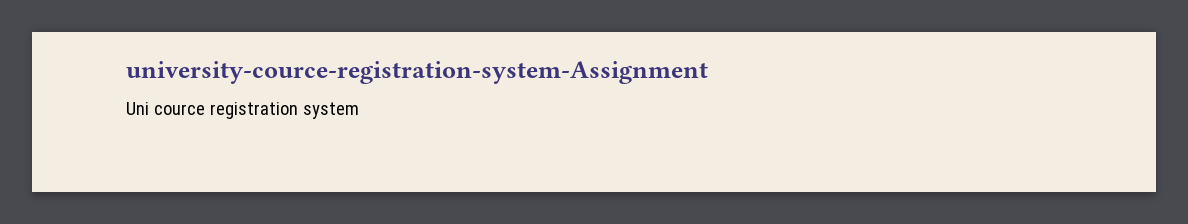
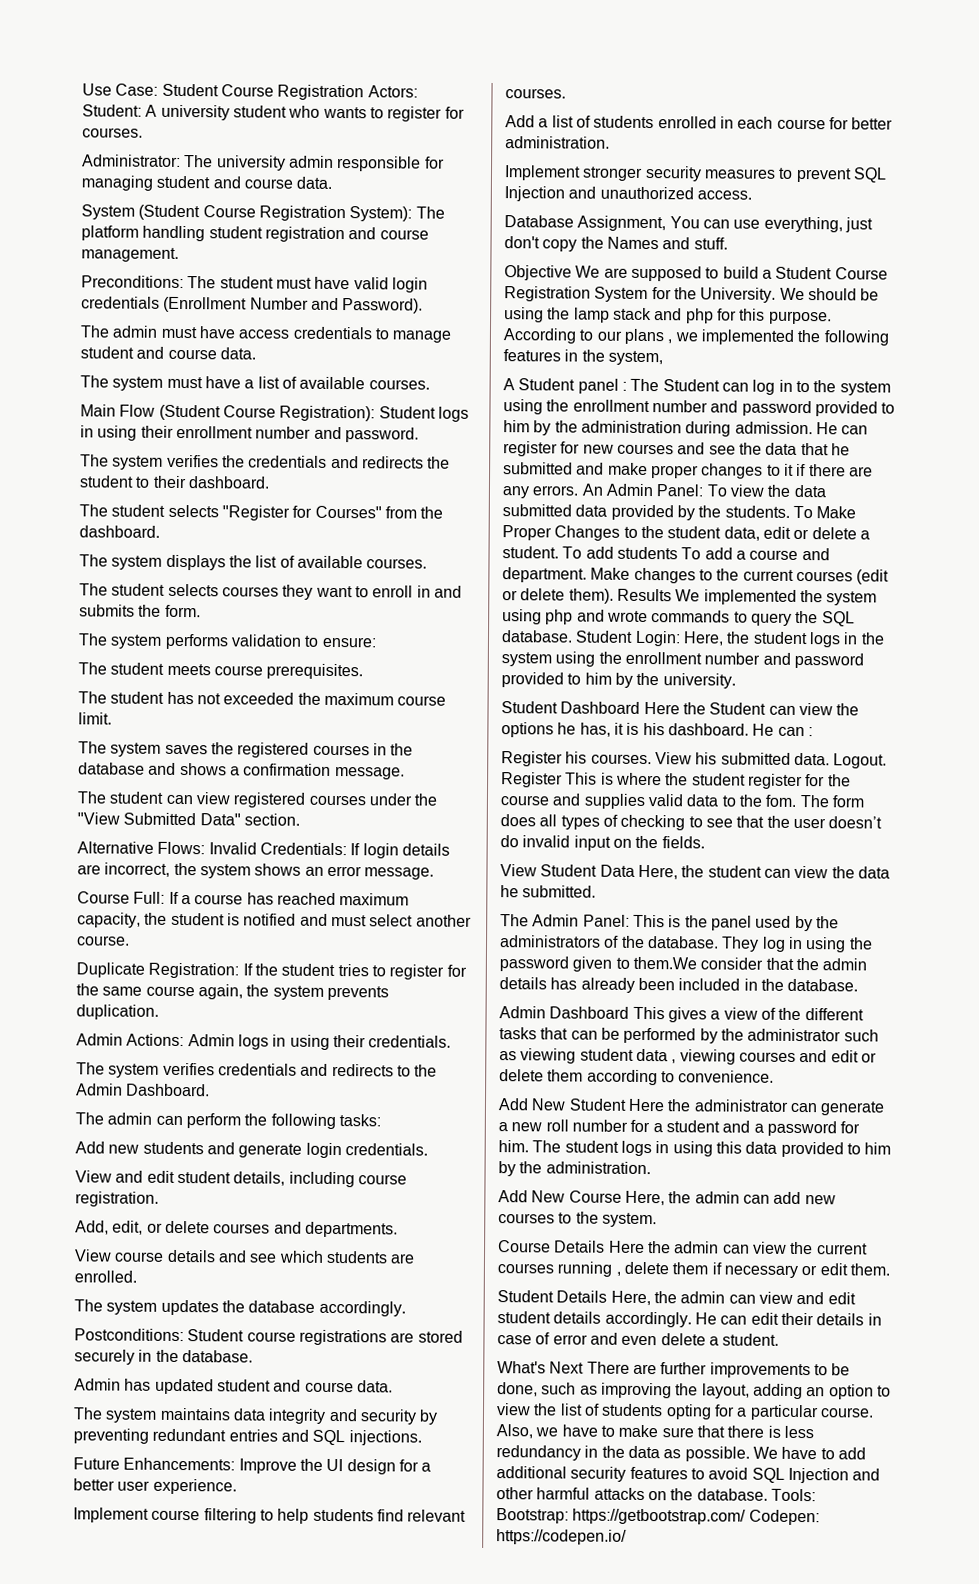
- university-cource-registration-system-Assignment
- Uni cource registration system
+ Use Case: Student Course Registration Actors: Student: A university student who wants to register for courses.
+ Administrator: The university admin responsible for managing student and course data.
+ System (Student Course Registration System): The platform handling student registration and course management.
+ Preconditions: The student must have valid login credentials (Enrollment Number and Password).
+ The admin must have access credentials to manage student and course data.
+ The system must have a list of available courses.
+ Main Flow (Student Course Registration): Student logs in using their enrollment number and password.
+ The system verifies the credentials and redirects the student to their dashboard.
+ The student selects "Register for Courses" from the dashboard.
+ The system displays the list of available courses.
+ The student selects courses they want to enroll in and submits the form.
+ The system performs validation to ensure:
+ The student meets course prerequisites.
+ The student has not exceeded the maximum course limit.
+ The system saves the registered courses in the database and shows a confirmation message.
+ The student can view registered courses under the "View Submitted Data" section.
+ Alternative Flows: Invalid Credentials: If login details are incorrect, the system shows an error message.
+ Course Full: If a course has reached maximum capacity, the student is notified and must select another course.
+ Duplicate Registration: If the student tries to register for the same course again, the system prevents duplication.
+ Admin Actions: Admin logs in using their credentials.
+ The system verifies credentials and redirects to the Admin Dashboard.
+ The admin can perform the following tasks:
+ Add new students and generate login credentials.
+ View and edit student details, including course registration.
+ Add, edit, or delete courses and departments.
+ View course details and see which students are enrolled.
+ The system updates the database accordingly.
+ Postconditions: Student course registrations are stored securely in the database.
+ Admin has updated student and course data.
+ The system maintains data integrity and security by preventing redundant entries and SQL injections.
+ Future Enhancements: Improve the UI design for a better user experience.
+ Implement course filtering to help students find relevant courses.
+ Add a list of students enrolled in each course for better administration.
+ Implement stronger security measures to prevent SQL Injection and unauthorized access.
+ Database Assignment, You can use everything, just don't copy the Names and stuff.
+ Objective We are supposed to build a Student Course Registration System for the University. We should be using the lamp stack and php for this purpose. According to our plans , we implemented the following features in the system,
+ A Student panel : The Student can log in to the system using the enrollment number and password provided to him by the administration during admission. He can register for new courses and see the data that he submitted and make proper changes to it if there are any errors. An Admin Panel: To view the data submitted data provided by the students. To Make Proper Changes to the student data, edit or delete a student. To add students To add a course and department. Make changes to the current courses (edit or delete them). Results We implemented the system using php and wrote commands to query the SQL database. Student Login: Here, the student logs in the system using the enrollment number and password provided to him by the university.
+ Student Dashboard Here the Student can view the options he has, it is his dashboard. He can :
+ Register his courses. View his submitted data. Logout. Register This is where the student register for the course and supplies valid data to the fom. The form does all types of checking to see that the user doesn’t do invalid input on the fields.
+ View Student Data Here, the student can view the data he submitted.
+ The Admin Panel: This is the panel used by the administrators of the database. They log in using the password given to them.We consider that the admin details has already been included in the database.
+ Admin Dashboard This gives a view of the different tasks that can be performed by the administrator such as viewing student data , viewing courses and edit or delete them according to convenience.
+ Add New Student Here the administrator can generate a new roll number for a student and a password for him. The student logs in using this data provided to him by the administration.
+ Add New Course Here, the admin can add new courses to the system.
+ Course Details Here the admin can view the current courses running , delete them if necessary or edit them.
+ Student Details Here, the admin can view and edit student details accordingly. He can edit their details in case of error and even delete a student.
+ What's Next There are further improvements to be done, such as improving the layout, adding an option to view the list of students opting for a particular course. Also, we have to make sure that there is less redundancy in the data as possible. We have to add additional security features to avoid SQL Injection and other harmful attacks on the database. Tools: Bootstrap: https://getbootstrap.com/ Codepen: https://codepen.io/

